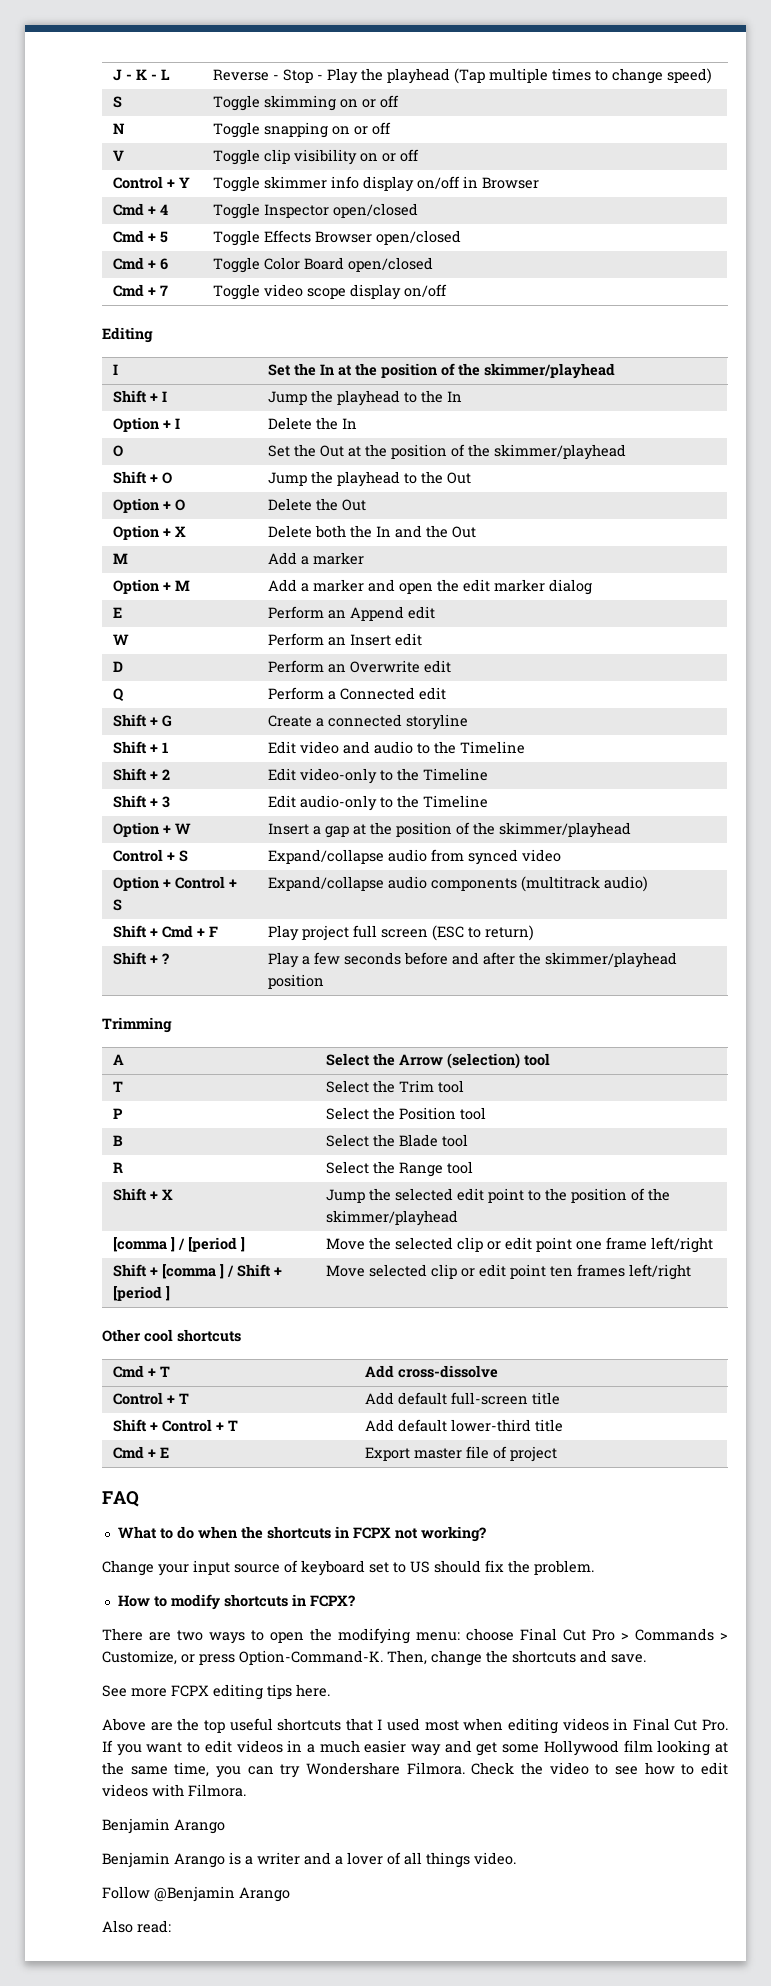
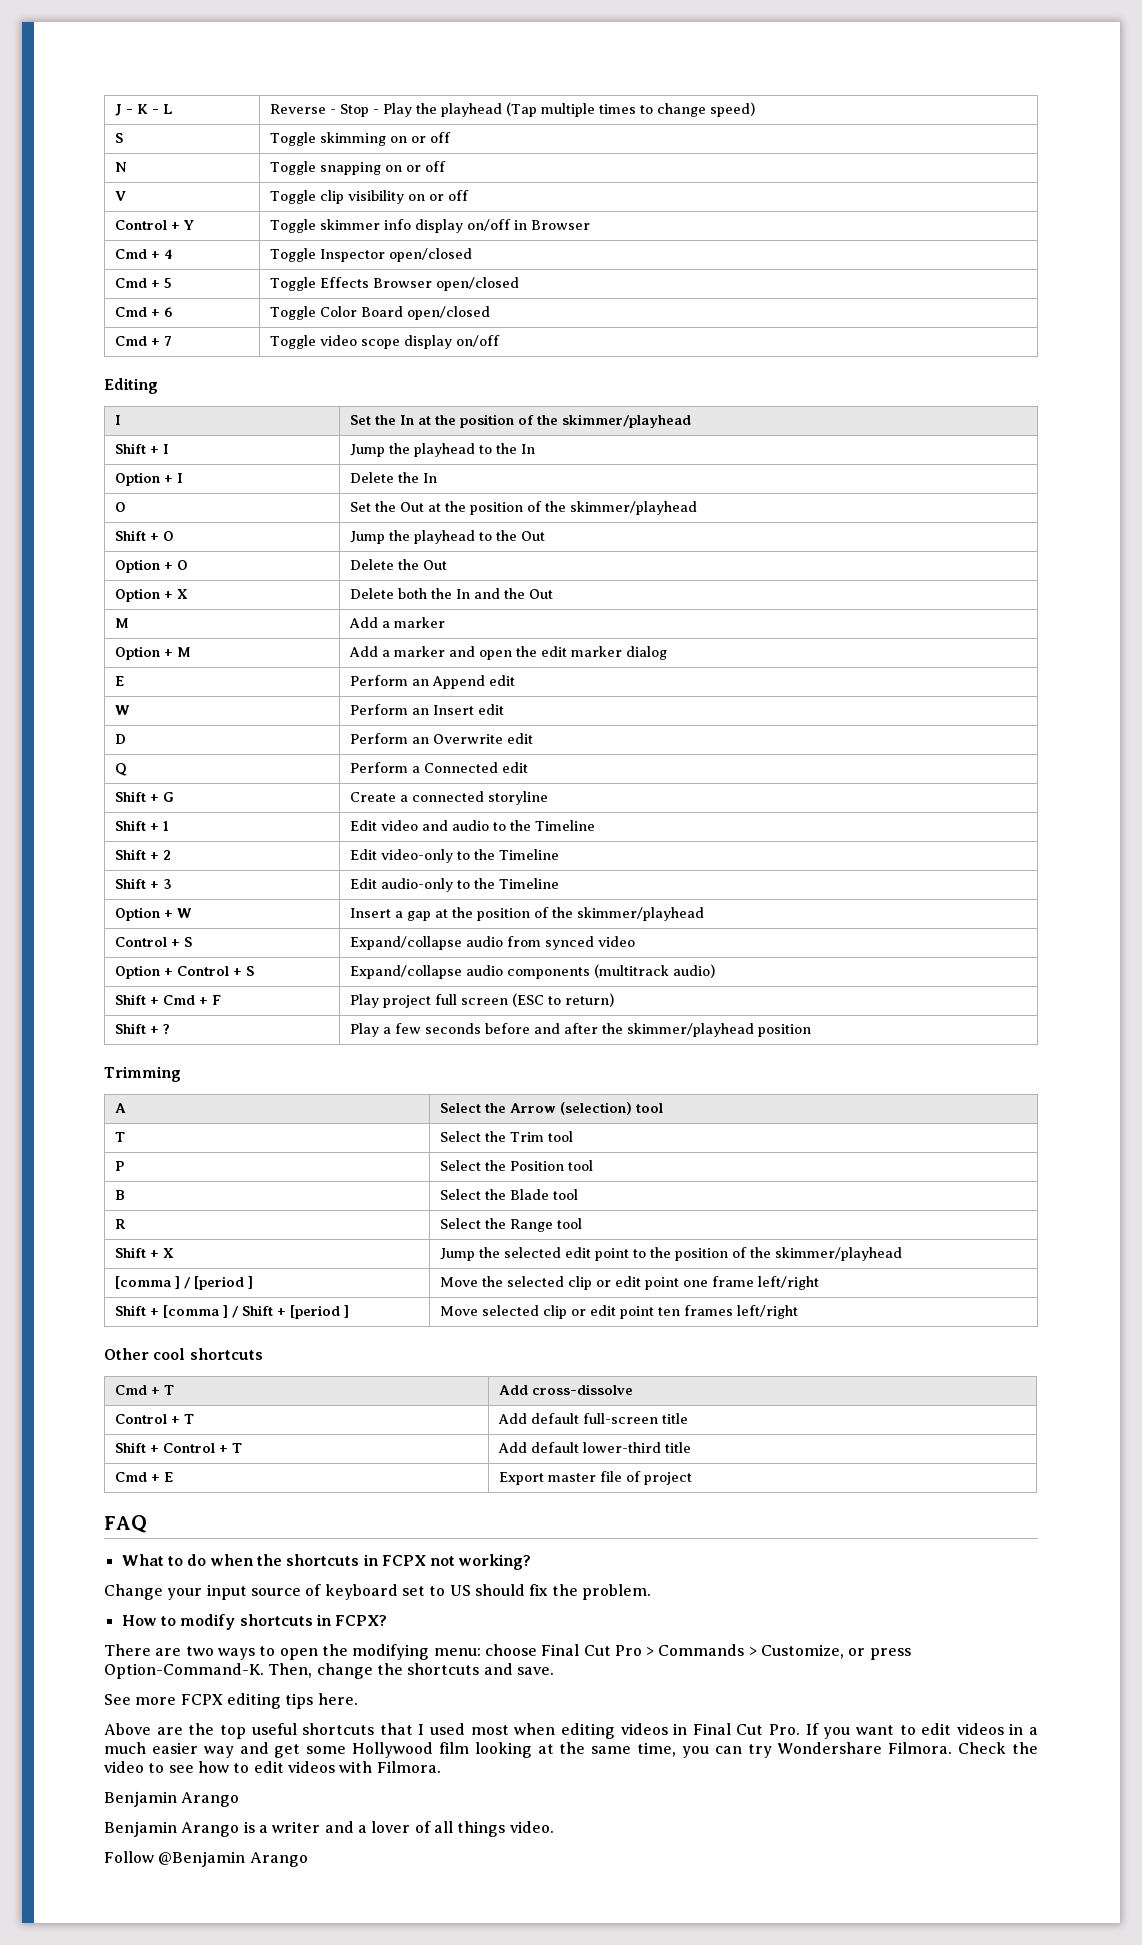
- Also read:

